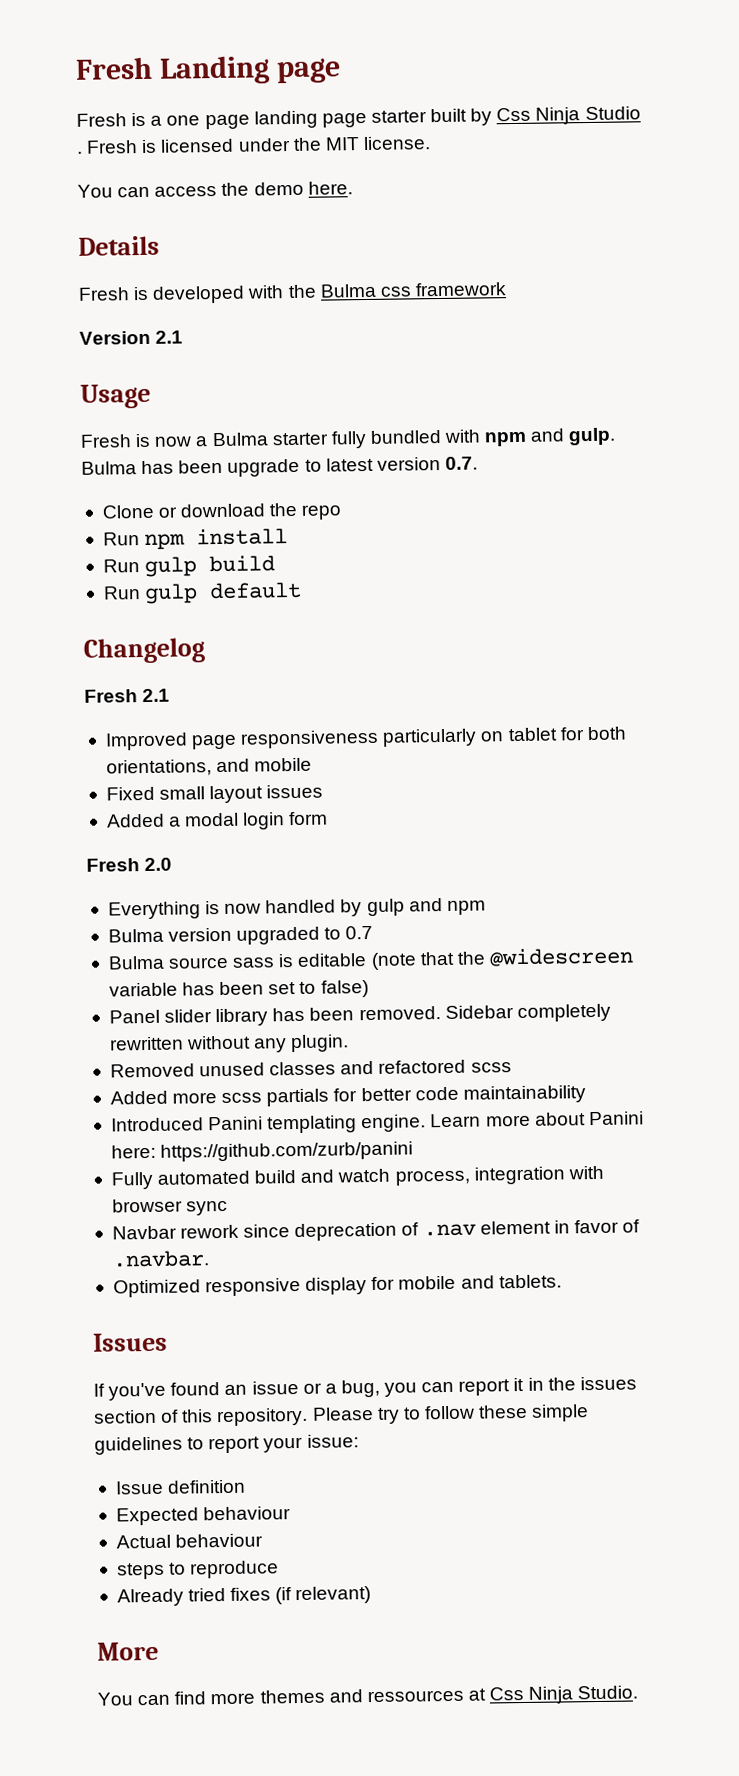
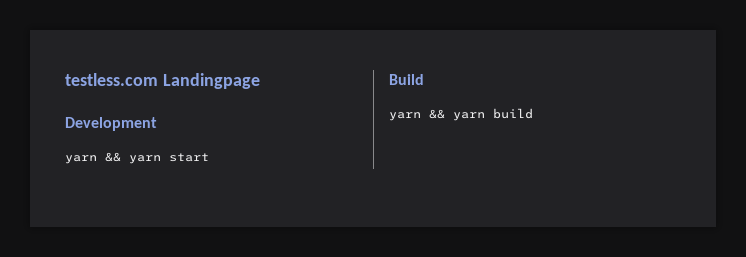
- Fresh Landing page
- Fresh is a one page landing page starter built by Css Ninja Studio . Fresh is licensed under the MIT license.
- You can access the demo here.
- Details
- Fresh is developed with the Bulma css framework
- Version 2.1
- Usage
- Fresh is now a Bulma starter fully bundled with npm and gulp. Bulma has been upgrade to latest version 0.7.
- Clone or download the repo
- Run npm install
- Run gulp build
- Run gulp default
- Changelog
- Fresh 2.1
- Improved page responsiveness particularly on tablet for both orientations, and mobile
- Fixed small layout issues
- Added a modal login form
- Fresh 2.0
- Everything is now handled by gulp and npm
- Bulma version upgraded to 0.7
- Bulma source sass is editable (note that the @widescreen variable has been set to false)
- Panel slider library has been removed. Sidebar completely rewritten without any plugin.
- Removed unused classes and refactored scss
- Added more scss partials for better code maintainability
- Introduced Panini templating engine. Learn more about Panini here: https://github.com/zurb/panini
- Fully automated build and watch process, integration with browser sync
- Navbar rework since deprecation of .nav element in favor of .navbar.
- Optimized responsive display for mobile and tablets.
- Issues
- If you've found an issue or a bug, you can report it in the issues section of this repository. Please try to follow these simple guidelines to report your issue:
- Issue definition
- Expected behaviour
- Actual behaviour
- steps to reproduce
- Already tried fixes (if relevant)
- More
- You can find more themes and ressources at Css Ninja Studio.
+ testless.com Landingpage
+ Development
+ yarn && yarn start
+ Build
+ yarn && yarn build

